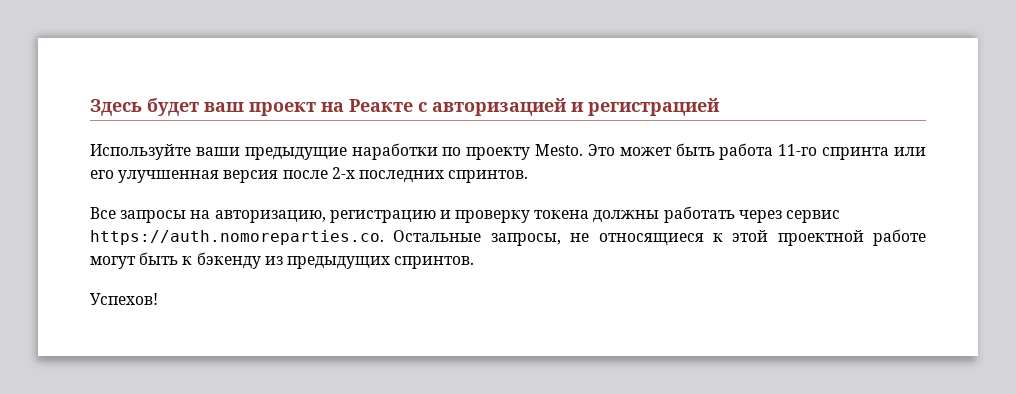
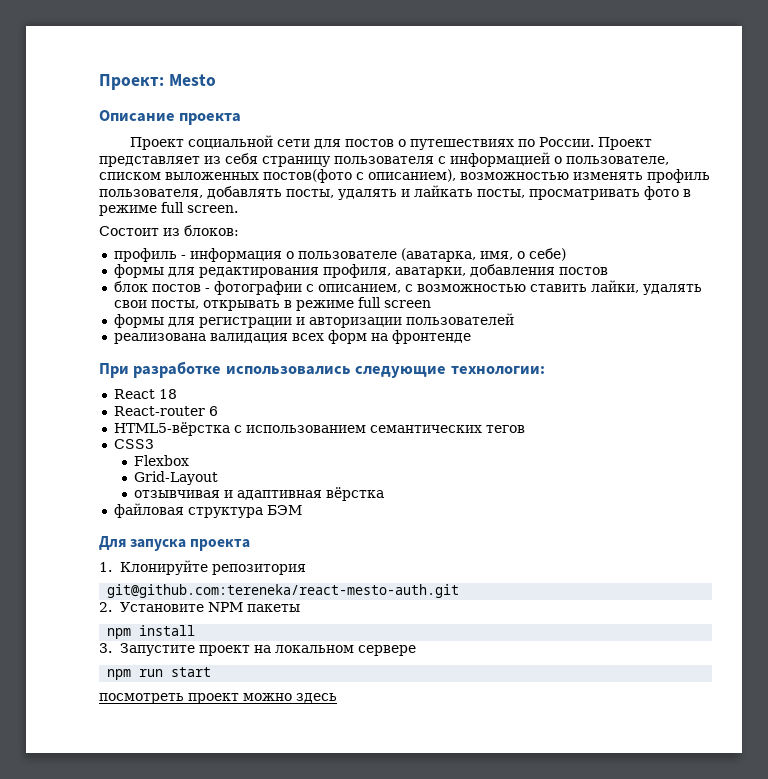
- Здесь будет ваш проект на Реакте с авторизацией и регистрацией
- Используйте ваши предыдущие наработки по проекту Mesto. Это может быть работа 11-го спринта или его улучшенная версия после 2-х последних спринтов.
- Все запросы на авторизацию, регистрацию и проверку токена должны работать через сервис https://auth.nomoreparties.co. Остальные запросы, не относящиеся к этой проектной работе могут быть к бэкенду из предыдущих спринтов.
- Успехов!
+ Проект: Mesto
+ Описание проекта
+ Проект социальной сети для постов о путешествиях по России. Проект представляет из себя страницу пользователя с информацией о пользователе, списком выложенных постов(фото с описанием), возможностью изменять профиль пользователя, добавлять посты, удалять и лайкать посты, просматривать фото в режиме full screen.
+ Состоит из блоков:
+ профиль - информация о пользователе (аватарка, имя, о себе)
+ формы для редактирования профиля, аватарки, добавления постов
+ блок постов - фотографии с описанием, с возможностью ставить лайки, удалять свои посты, открывать в режиме full screen
+ формы для регистрации и авторизации пользователей
+ реализована валидация всех форм на фронтенде
+ При разработке использовались следующие технологии:
+ React 18
+ React-router 6
+ HTML5-вёрстка с использованием семантических тегов
+ CSS3
+ Flexbox
+ Grid-Layout
+ отзывчивая и адаптивная вёрстка
+ файловая структура БЭМ
+ Для запуска проекта
+ 1. Клонируйте репозитория
+ git@github.com:tereneka/react-mesto-auth.git
+ 2. Установите NPM пакеты
+ npm install
+ 3. Запустите проект на локальном сервере
+ npm run start
+ посмотреть проект можно здесь

